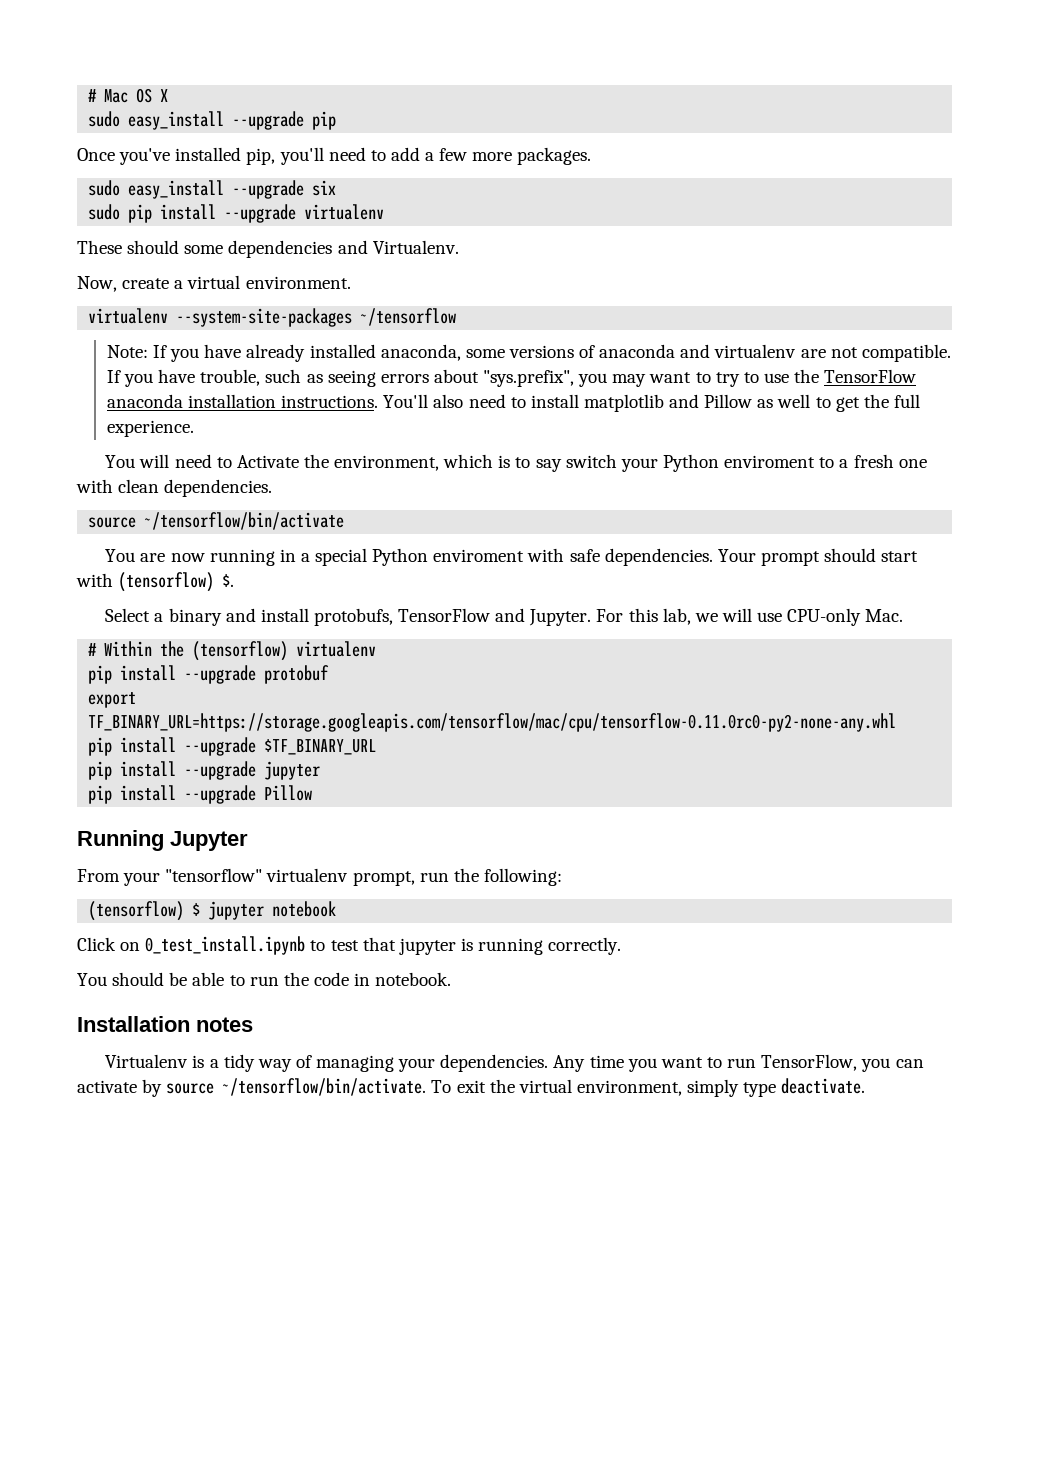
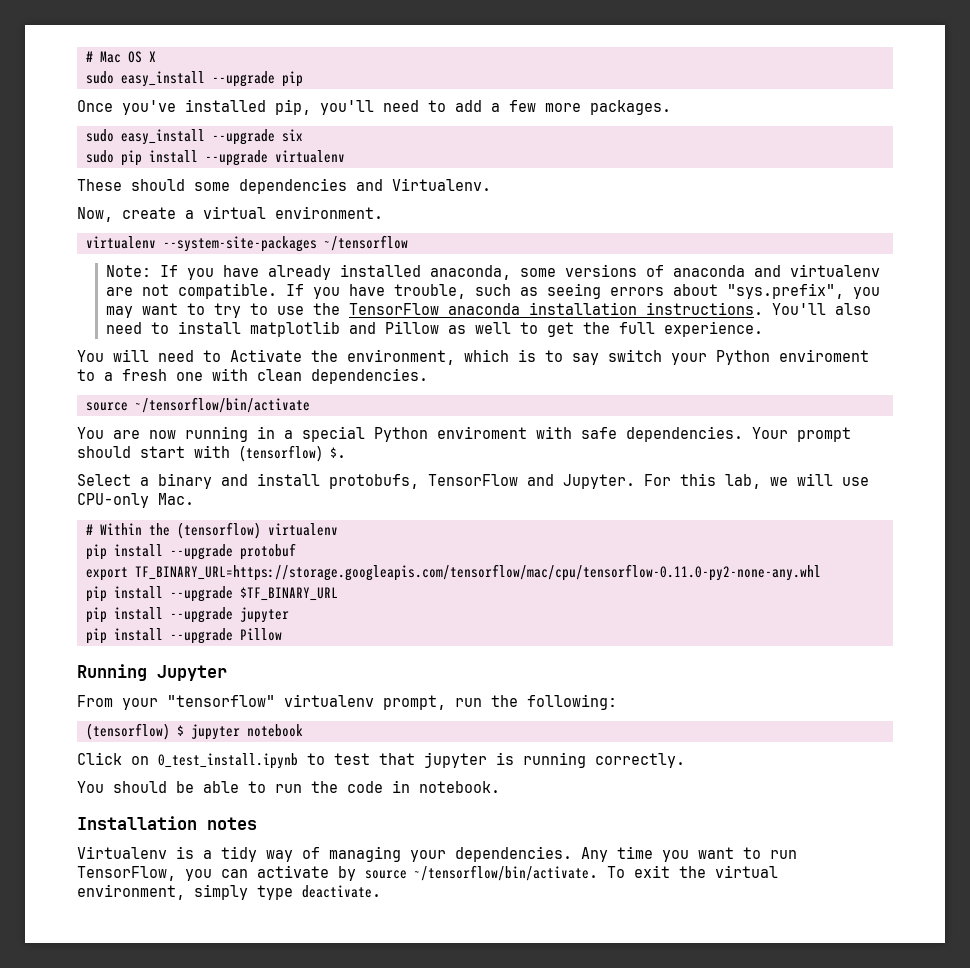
- export TF_BINARY_URL=https://storage.googleapis.com/tensorflow/mac/cpu/tensorflow-0.11.0rc0-py2-none-any.whl
+ export TF_BINARY_URL=https://storage.googleapis.com/tensorflow/mac/cpu/tensorflow-0.11.0-py2-none-any.whl

